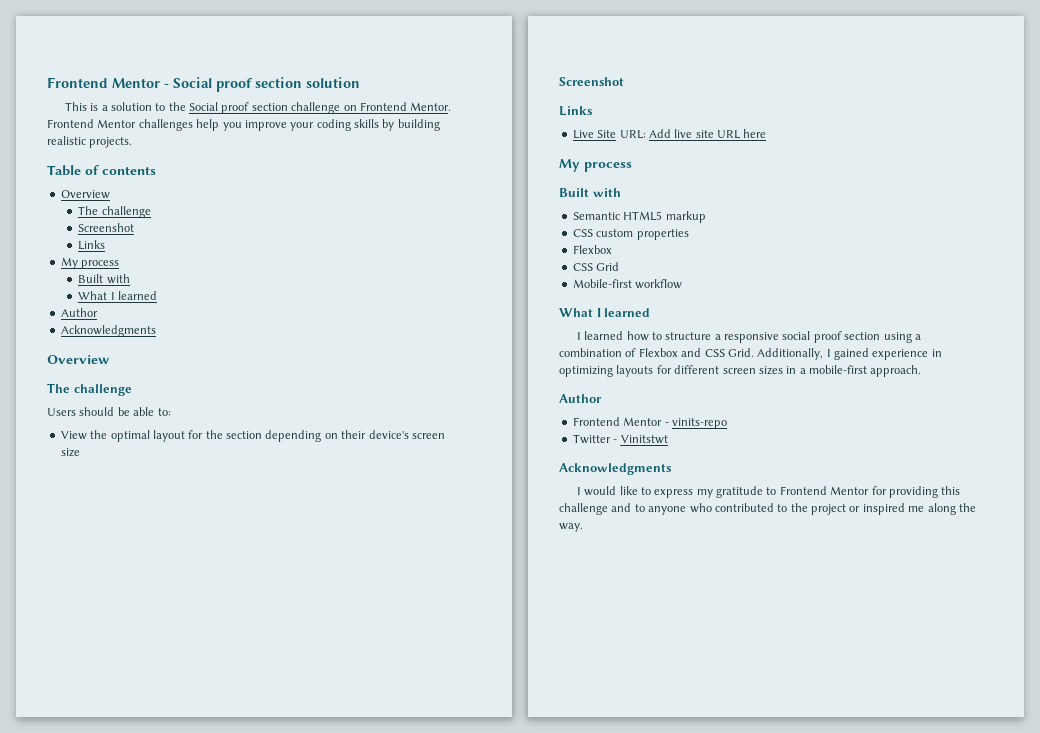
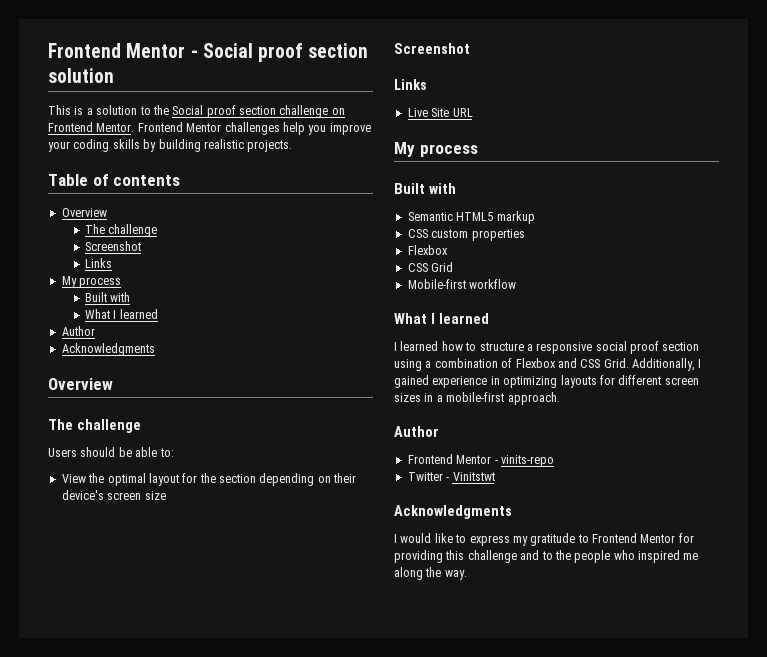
- Live Site URL: Add live site URL here
+ Live Site URL
- I would like to express my gratitude to Frontend Mentor for providing this challenge and to anyone who contributed to the project or inspired me along the way.
+ I would like to express my gratitude to Frontend Mentor for providing this challenge and to the people who inspired me along the way.

